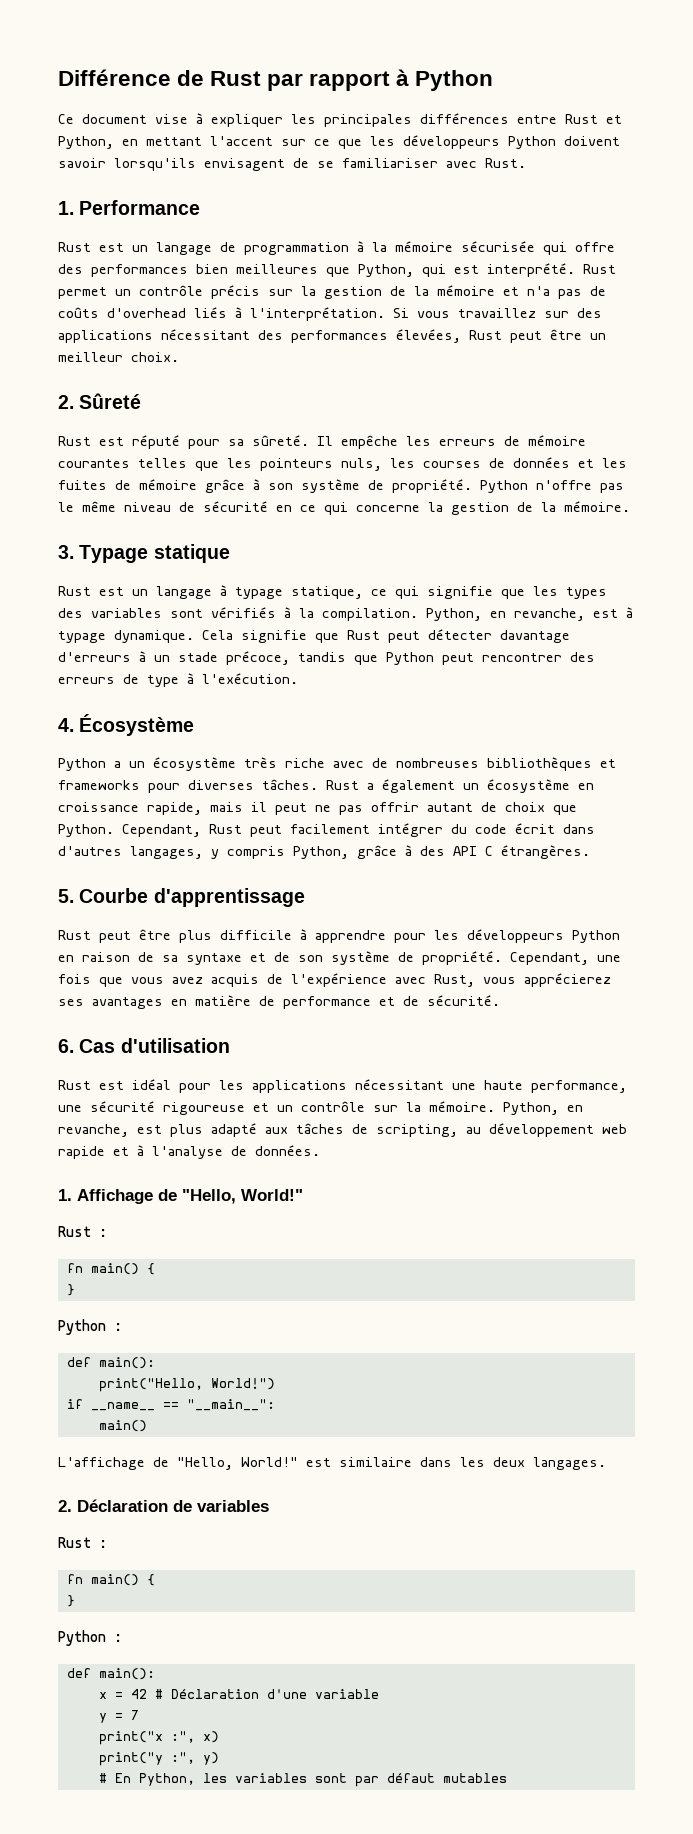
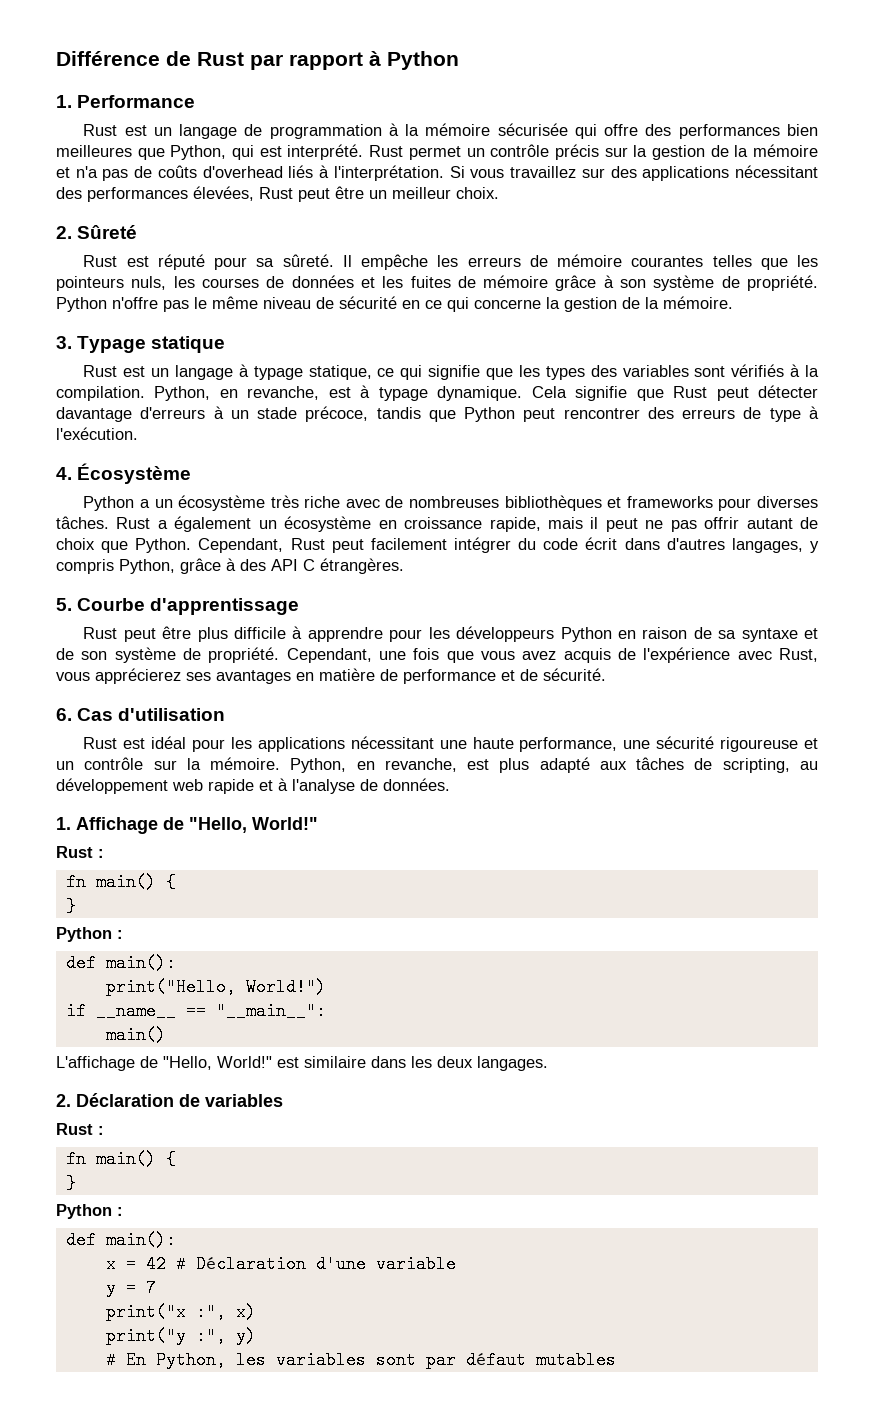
- Ce document vise à expliquer les principales différences entre Rust et Python, en mettant l'accent sur ce que les développeurs Python doivent savoir lorsqu'ils envisagent de se familiariser avec Rust.

